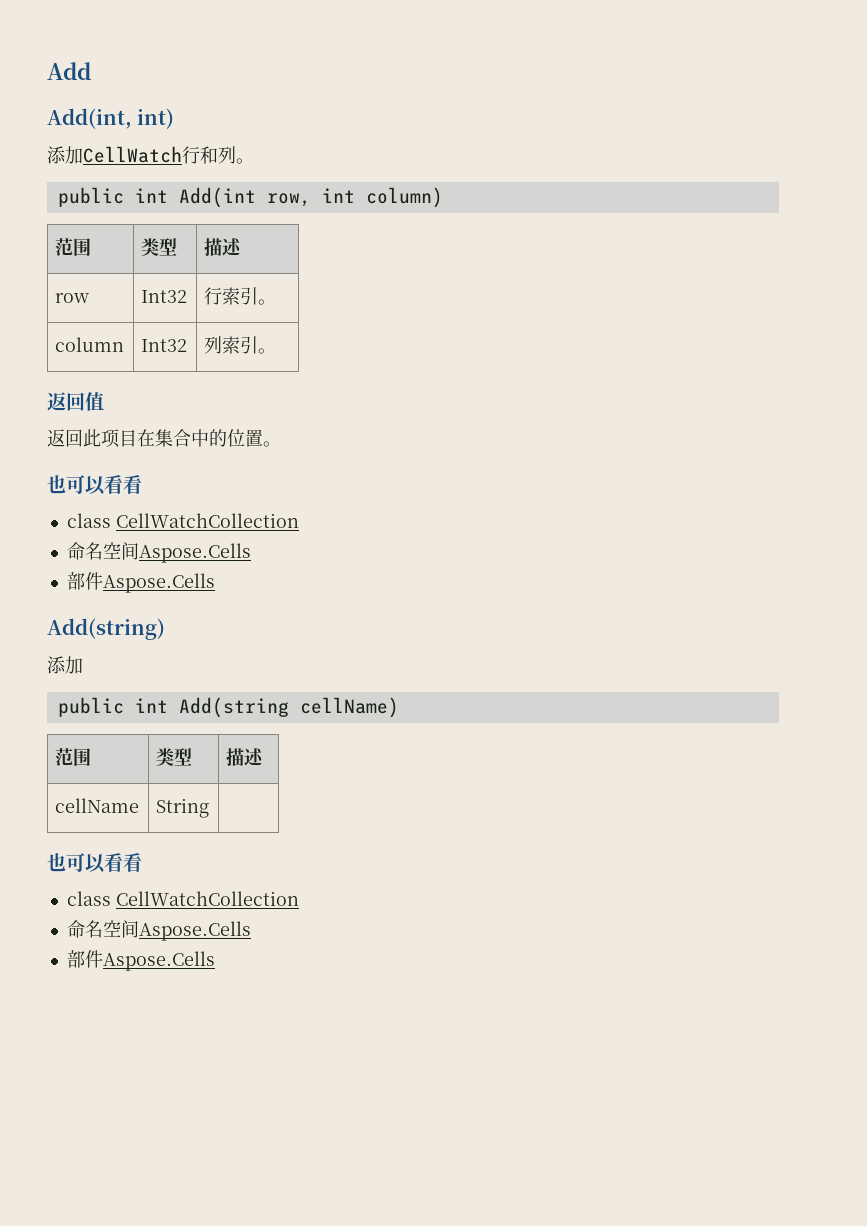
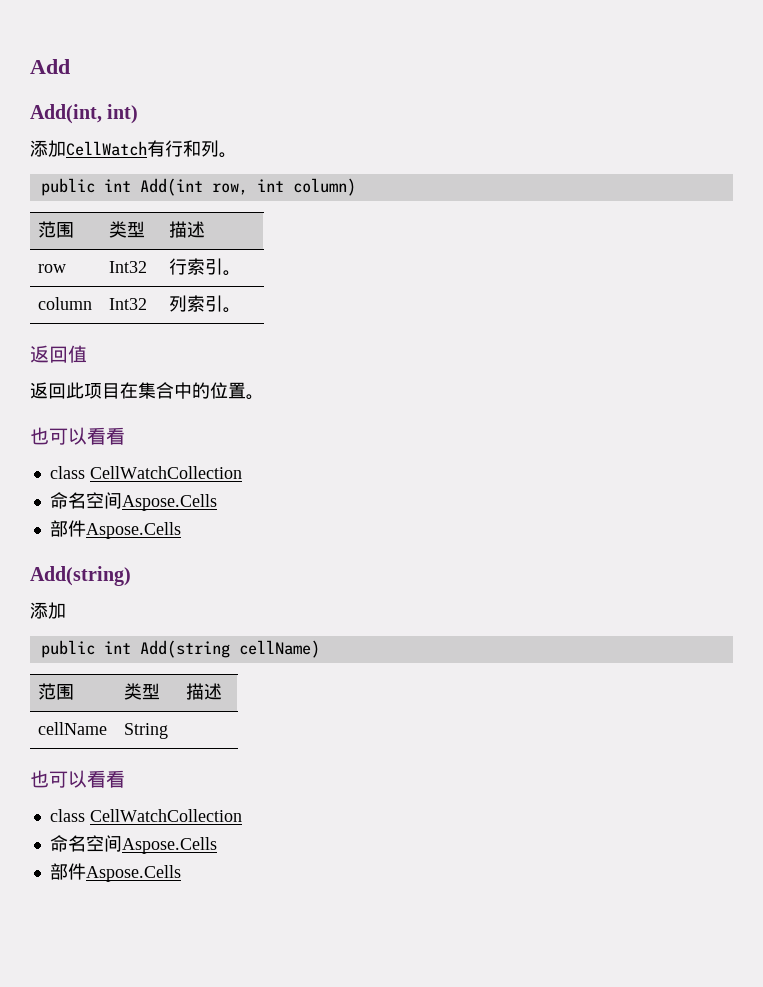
- 添加CellWatch行和列。
+ 添加CellWatch有行和列。

